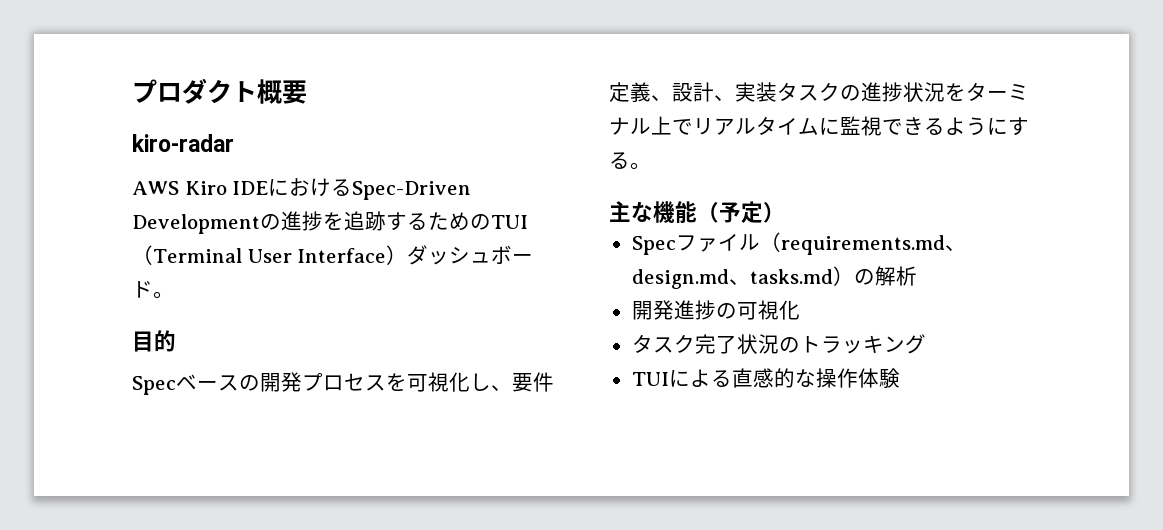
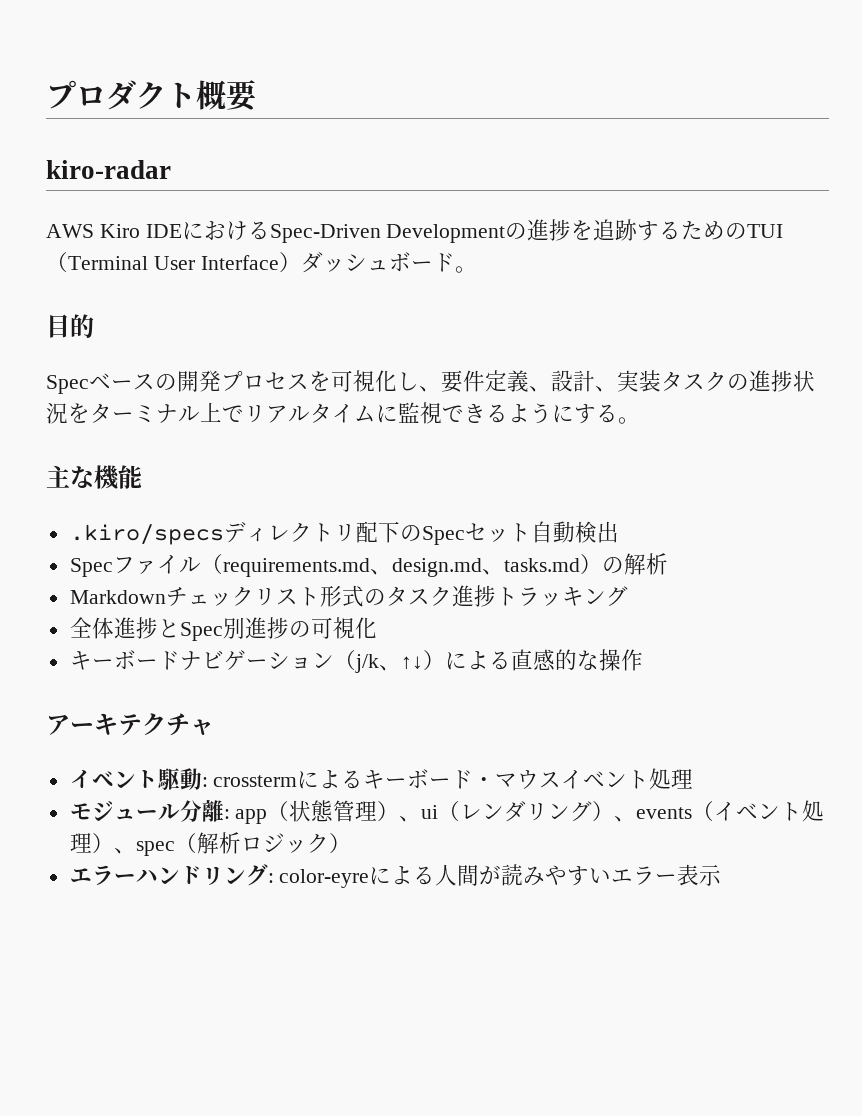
- 主な機能（予定）
+ 主な機能
+ .kiro/specsディレクトリ配下のSpecセット自動検出
- 開発進捗の可視化
- タスク完了状況のトラッキング
- TUIによる直感的な操作体験
+ Markdownチェックリスト形式のタスク進捗トラッキング
+ 全体進捗とSpec別進捗の可視化
+ キーボードナビゲーション（j/k、↑↓）による直感的な操作
+ アーキテクチャ
+ イベント駆動: crosstermによるキーボード・マウスイベント処理
+ モジュール分離: app（状態管理）、ui（レンダリング）、events（イベント処理）、spec（解析ロジック）
+ エラーハンドリング: color-eyreによる人間が読みやすいエラー表示

